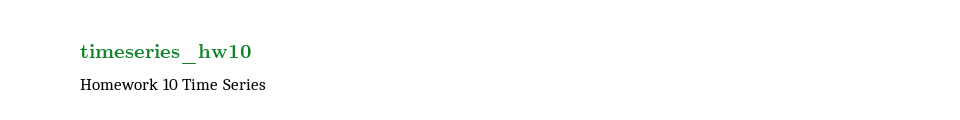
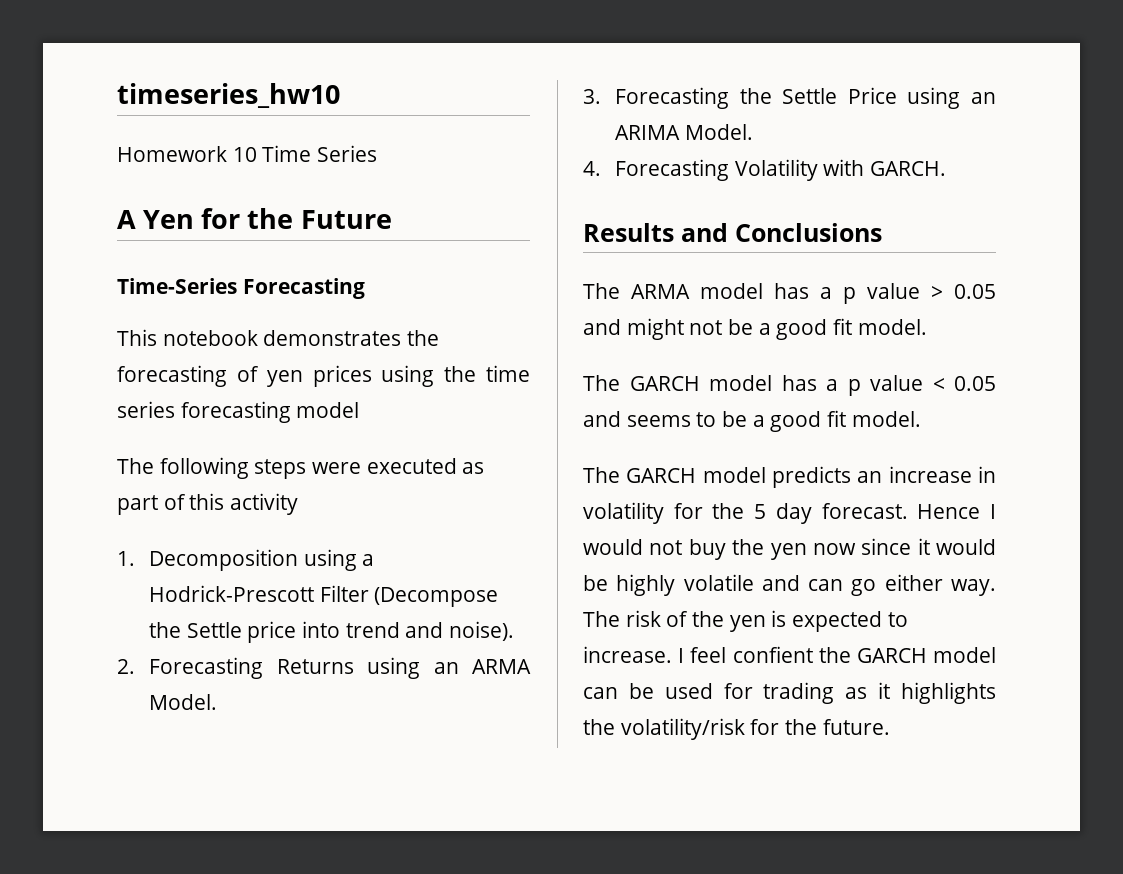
+ A Yen for the Future
+ Time-Series Forecasting
+ This notebook demonstrates the forecasting of yen prices using the time series forecasting model
+ The following steps were executed as part of this activity
+ 1. Decomposition using a Hodrick-Prescott Filter (Decompose the Settle price into trend and noise).
+ 2. Forecasting Returns using an ARMA Model.
+ 3. Forecasting the Settle Price using an ARIMA Model.
+ 4. Forecasting Volatility with GARCH.
+ Results and Conclusions
+ The ARMA model has a p value > 0.05 and might not be a good fit model.
+ The GARCH model has a p value < 0.05 and seems to be a good fit model.
+ The GARCH model predicts an increase in volatility for the 5 day forecast. Hence I would not buy the yen now since it would be highly volatile and can go either way. The risk of the yen is expected to increase. I feel confient the GARCH model can be used for trading as it highlights the volatility/risk for the future.

